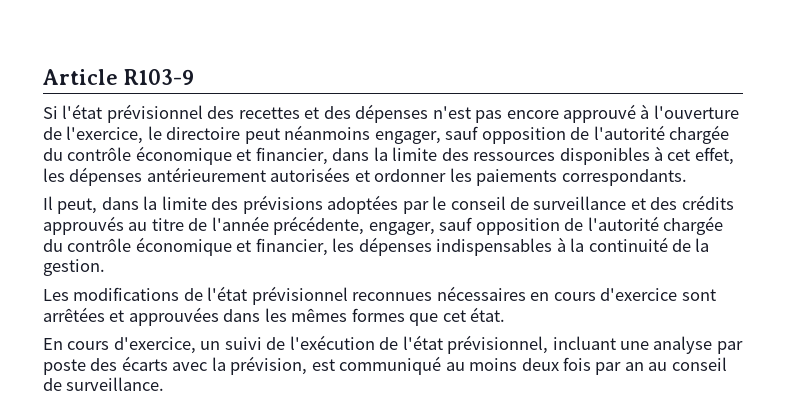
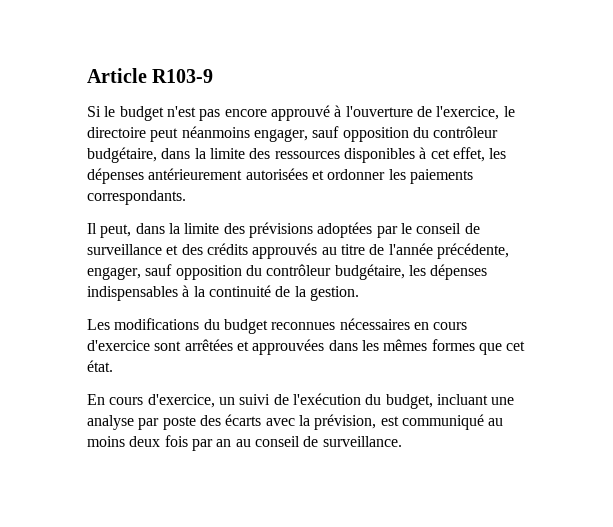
- Si l'état prévisionnel des recettes et des dépenses n'est pas encore approuvé à l'ouverture de l'exercice, le directoire peut néanmoins engager, sauf opposition de l'autorité chargée du contrôle économique et financier, dans la limite des ressources disponibles à cet effet, les dépenses antérieurement autorisées et ordonner les paiements correspondants.
+ Si le budget n'est pas encore approuvé à l'ouverture de l'exercice, le directoire peut néanmoins engager, sauf opposition du contrôleur budgétaire, dans la limite des ressources disponibles à cet effet, les dépenses antérieurement autorisées et ordonner les paiements correspondants.
- Il peut, dans la limite des prévisions adoptées par le conseil de surveillance et des crédits approuvés au titre de l'année précédente, engager, sauf opposition de l'autorité chargée du contrôle économique et financier, les dépenses indispensables à la continuité de la gestion.
+ Il peut, dans la limite des prévisions adoptées par le conseil de surveillance et des crédits approuvés au titre de l'année précédente, engager, sauf opposition du contrôleur budgétaire, les dépenses indispensables à la continuité de la gestion.
- Les modifications de l'état prévisionnel reconnues nécessaires en cours d'exercice sont arrêtées et approuvées dans les mêmes formes que cet état.
+ Les modifications du budget reconnues nécessaires en cours d'exercice sont arrêtées et approuvées dans les mêmes formes que cet état.
- En cours d'exercice, un suivi de l'exécution de l'état prévisionnel, incluant une analyse par poste des écarts avec la prévision, est communiqué au moins deux fois par an au conseil de surveillance.
+ En cours d'exercice, un suivi de l'exécution du budget, incluant une analyse par poste des écarts avec la prévision, est communiqué au moins deux fois par an au conseil de surveillance.

